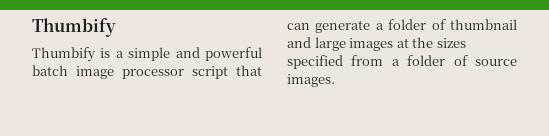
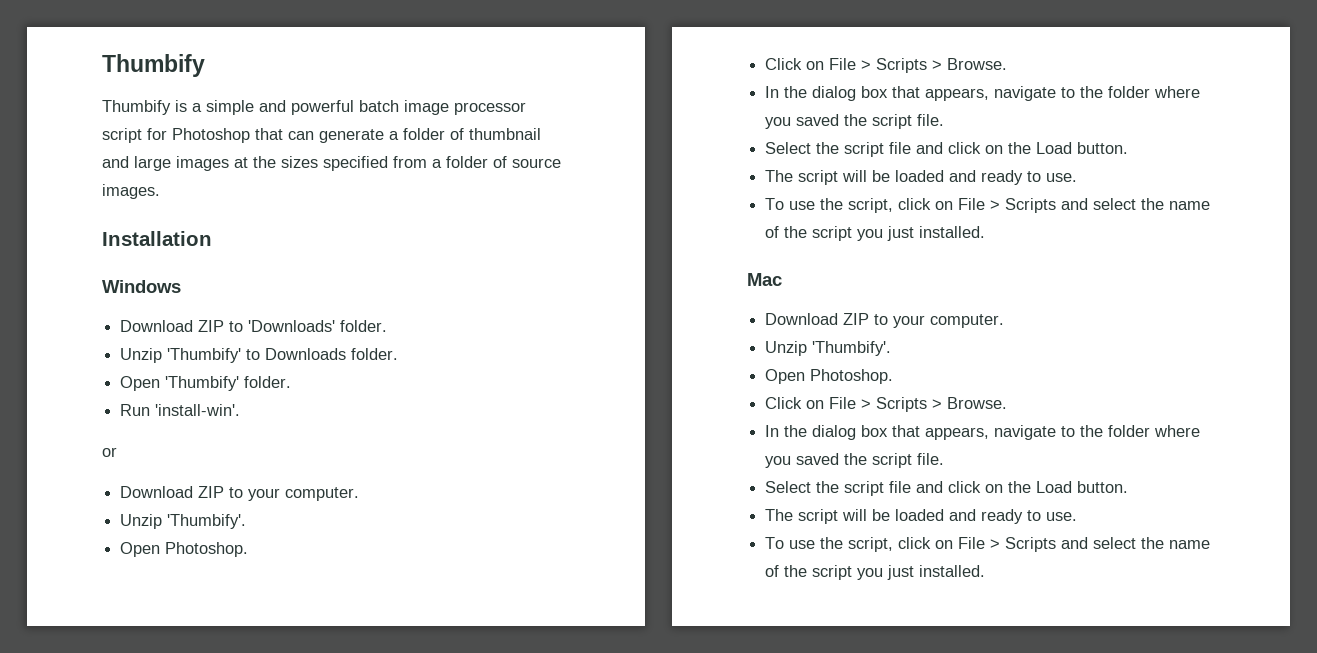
- Thumbify is a simple and powerful batch image processor script that can generate a folder of thumbnail and large images at the sizes specified from a folder of source images.
+ Thumbify is a simple and powerful batch image processor script for Photoshop that can generate a folder of thumbnail and large images at the sizes specified from a folder of source images.
+ Installation
+ Windows
+ Download ZIP to 'Downloads' folder.
+ Unzip 'Thumbify' to Downloads folder.
+ Open 'Thumbify' folder.
+ Run 'install-win'.
+ or
+ Download ZIP to your computer.
+ Unzip 'Thumbify'.
+ Open Photoshop.
+ Click on File > Scripts > Browse.
+ In the dialog box that appears, navigate to the folder where you saved the script file.
+ Select the script file and click on the Load button.
+ The script will be loaded and ready to use.
+ To use the script, click on File > Scripts and select the name of the script you just installed.
+ Mac
+ Download ZIP to your computer.
+ Unzip 'Thumbify'.
+ Open Photoshop.
+ Click on File > Scripts > Browse.
+ In the dialog box that appears, navigate to the folder where you saved the script file.
+ Select the script file and click on the Load button.
+ The script will be loaded and ready to use.
+ To use the script, click on File > Scripts and select the name of the script you just installed.

